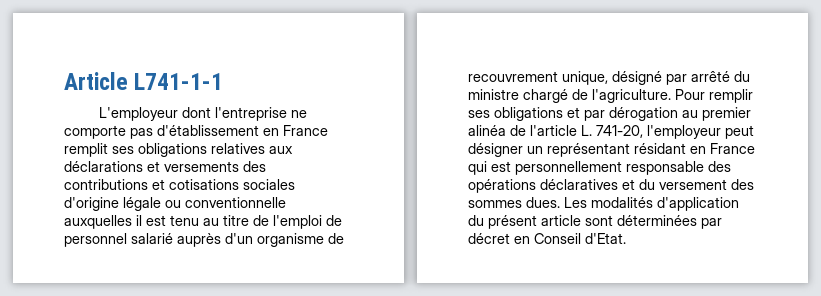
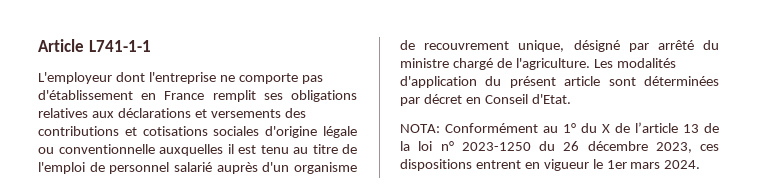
- Pour remplir ses obligations et par dérogation au premier alinéa de l'article L. 741-20, l'employeur peut désigner un représentant résidant en France qui est personnellement responsable des opérations déclaratives et du versement des sommes dues.
+ NOTA: Conformément au 1° du X de l’article 13 de la loi n° 2023-1250 du 26 décembre 2023, ces dispositions entrent en vigueur le 1er mars 2024.

